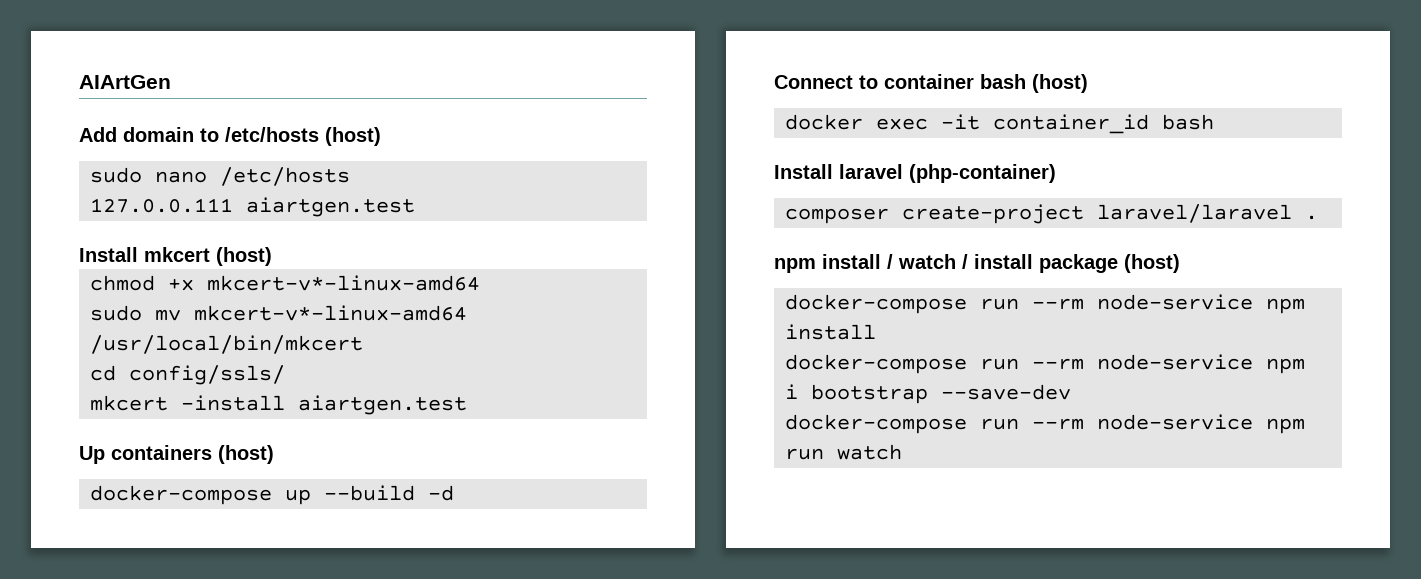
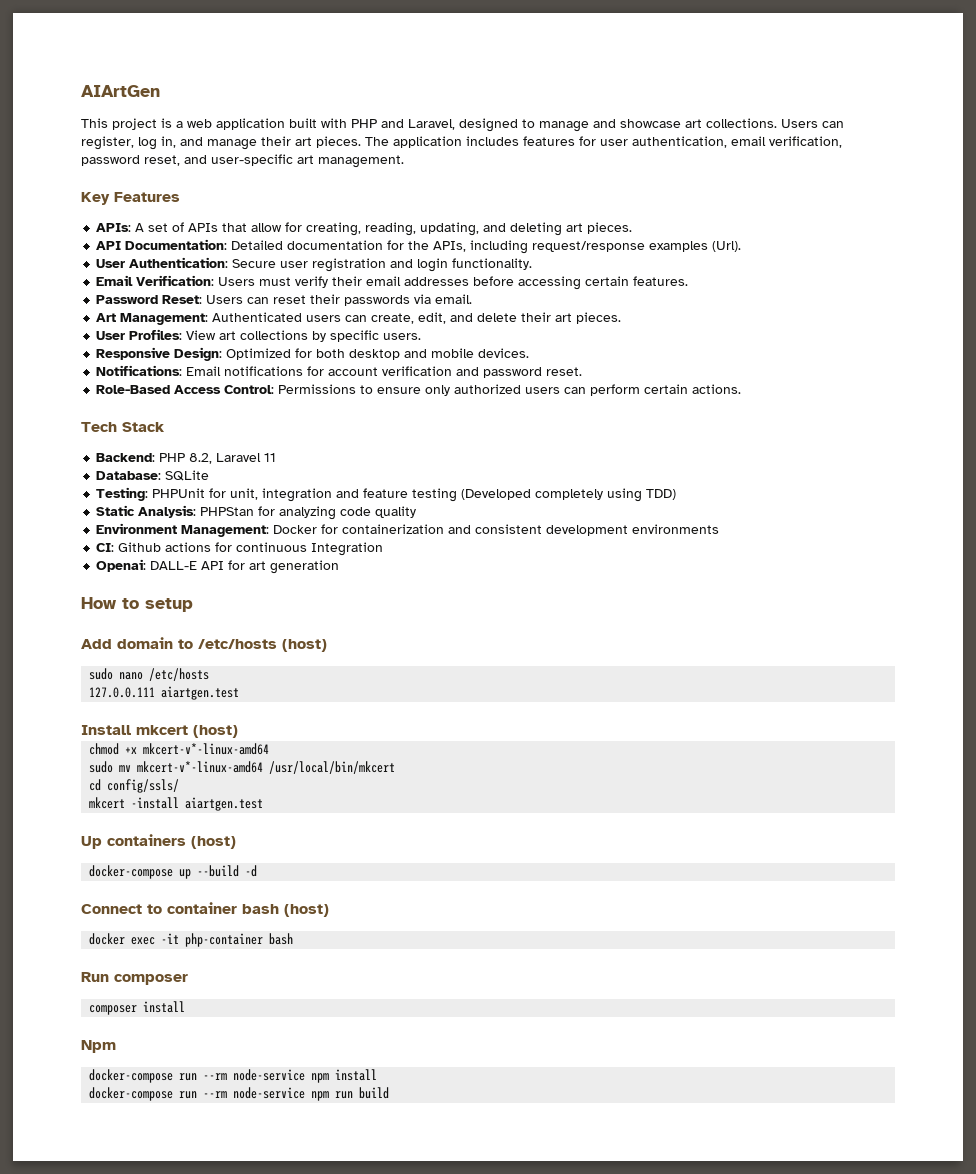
+ This project is a web application built with PHP and Laravel, designed to manage and showcase art collections. Users can register, log in, and manage their art pieces. The application includes features for user authentication, email verification, password reset, and user-specific art management.
+ Key Features
+ APIs: A set of APIs that allow for creating, reading, updating, and deleting art pieces.
+ API Documentation: Detailed documentation for the APIs, including request/response examples (Url).
+ User Authentication: Secure user registration and login functionality.
+ Email Verification: Users must verify their email addresses before accessing certain features.
+ Password Reset: Users can reset their passwords via email.
+ Art Management: Authenticated users can create, edit, and delete their art pieces.
+ User Profiles: View art collections by specific users.
+ Responsive Design: Optimized for both desktop and mobile devices.
+ Notifications: Email notifications for account verification and password reset.
+ Role-Based Access Control: Permissions to ensure only authorized users can perform certain actions.
+ Tech Stack
+ Backend: PHP 8.2, Laravel 11
+ Database: SQLite
+ Testing: PHPUnit for unit, integration and feature testing (Developed completely using TDD)
+ Static Analysis: PHPStan for analyzing code quality
+ Environment Management: Docker for containerization and consistent development environments
+ CI: Github actions for continuous Integration
+ Openai: DALL-E API for art generation
+ How to setup
- docker exec -it container_id bash
+ docker exec -it php-container bash
- Install laravel (php-container)
- composer create-project laravel/laravel .
- npm install / watch / install package (host)
+ Run composer
+ composer install
+ Npm
- docker-compose run --rm node-service npm i bootstrap --save-dev
- docker-compose run --rm node-service npm run watch
+ docker-compose run --rm node-service npm run build

